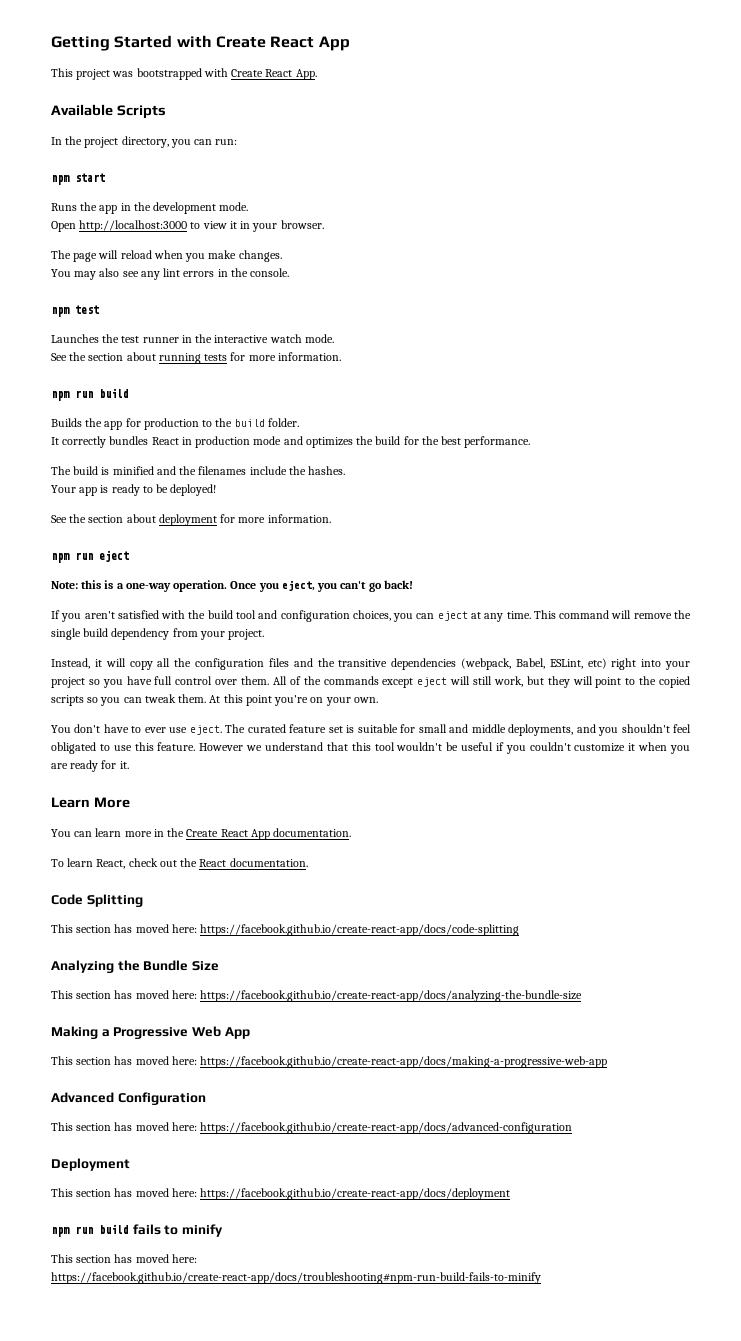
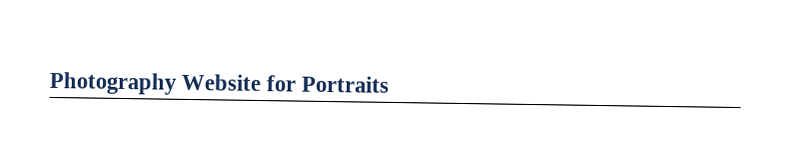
- Getting Started with Create React App
- This project was bootstrapped with Create React App.
- Available Scripts
- In the project directory, you can run:
- npm start
- Runs the app in the development mode.
- Open http://localhost:3000 to view it in your browser.
- The page will reload when you make changes.
- You may also see any lint errors in the console.
- npm test
- Launches the test runner in the interactive watch mode.
- See the section about running tests for more information.
- npm run build
- Builds the app for production to the build folder.
- It correctly bundles React in production mode and optimizes the build for the best performance.
- The build is minified and the filenames include the hashes.
- Your app is ready to be deployed!
- See the section about deployment for more information.
- npm run eject
- Note: this is a one-way operation. Once you eject, you can't go back!
- If you aren't satisfied with the build tool and configuration choices, you can eject at any time. This command will remove the single build dependency from your project.
- Instead, it will copy all the configuration files and the transitive dependencies (webpack, Babel, ESLint, etc) right into your project so you have full control over them. All of the commands except eject will still work, but they will point to the copied scripts so you can tweak them. At this point you're on your own.
- You don't have to ever use eject. The curated feature set is suitable for small and middle deployments, and you shouldn't feel obligated to use this feature. However we understand that this tool wouldn't be useful if you couldn't customize it when you are ready for it.
- Learn More
- You can learn more in the Create React App documentation.
- To learn React, check out the React documentation.
- Code Splitting
- This section has moved here: https://facebook.github.io/create-react-app/docs/code-splitting
- Analyzing the Bundle Size
- This section has moved here: https://facebook.github.io/create-react-app/docs/analyzing-the-bundle-size
- Making a Progressive Web App
- This section has moved here: https://facebook.github.io/create-react-app/docs/making-a-progressive-web-app
- Advanced Configuration
- This section has moved here: https://facebook.github.io/create-react-app/docs/advanced-configuration
- Deployment
- This section has moved here: https://facebook.github.io/create-react-app/docs/deployment
- npm run build fails to minify
- This section has moved here: https://facebook.github.io/create-react-app/docs/troubleshooting#npm-run-build-fails-to-minify
+ Photography Website for Portraits

